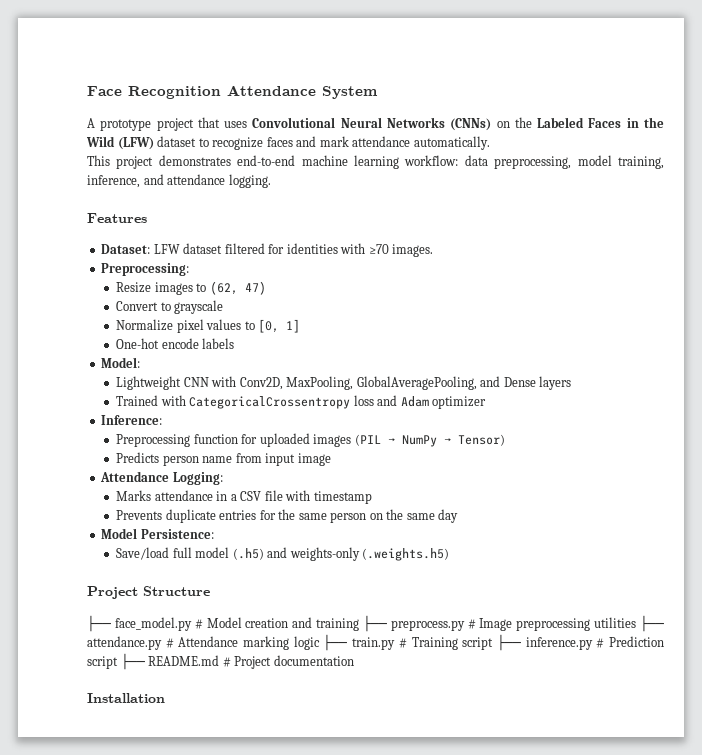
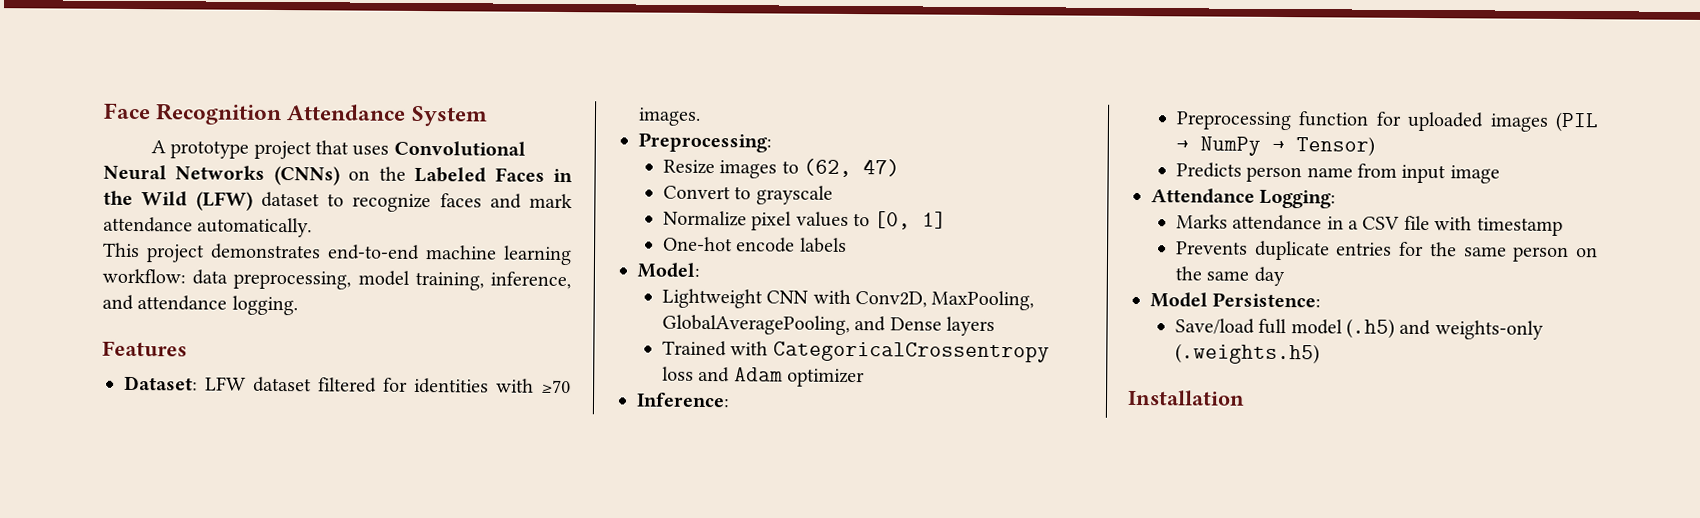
- Project Structure
- ├── face_model.py # Model creation and training ├── preprocess.py # Image preprocessing utilities ├── attendance.py # Attendance marking logic ├── train.py # Training script ├── inference.py # Prediction script ├── README.md # Project documentation

